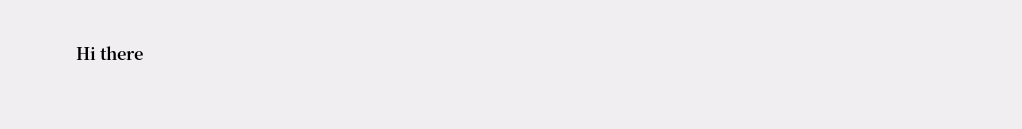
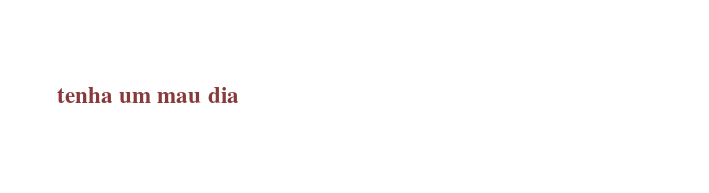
- Hi there
+ tenha um mau dia

